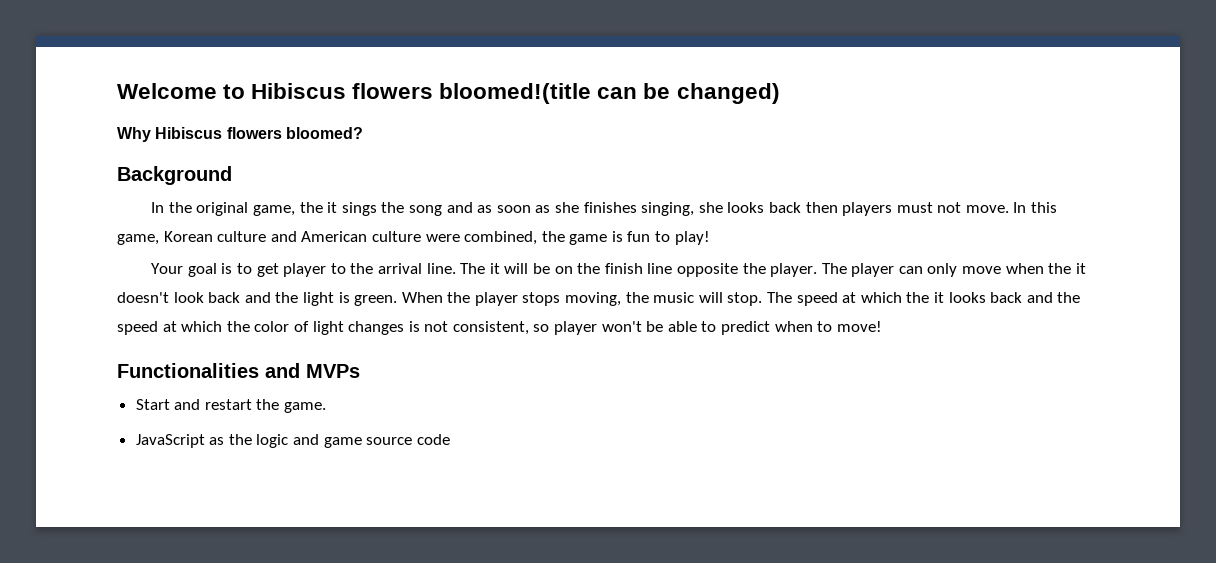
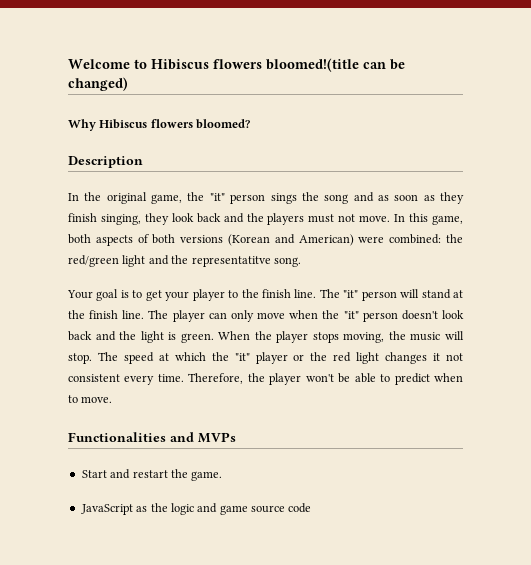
- Background
+ Description
- In the original game, the it sings the song and as soon as she finishes singing, she looks back then players must not move.
+ In the original game, the "it" person sings the song and as soon as they finish singing, they look back and the players must not move.
- In this game, Korean culture and American culture were combined, the game is fun to play!
+ In this game, both aspects of both versions (Korean and American) were combined: the red/green light and the representatitve song.
- Your goal is to get player to the arrival line. The it will be on the finish line opposite the player.
+ Your goal is to get your player to the finish line. The "it" person will stand at the finish line.
- The player can only move when the it doesn't look back and the light is green.
+ The player can only move when the "it" person doesn't look back and the light is green.
- The speed at which the it looks back and the speed at which the color of light changes is not consistent, so player won't be able to predict when to move!
+ The speed at which the "it" player or the red light changes it not consistent every time. Therefore, the player won't be able to predict when to move.

